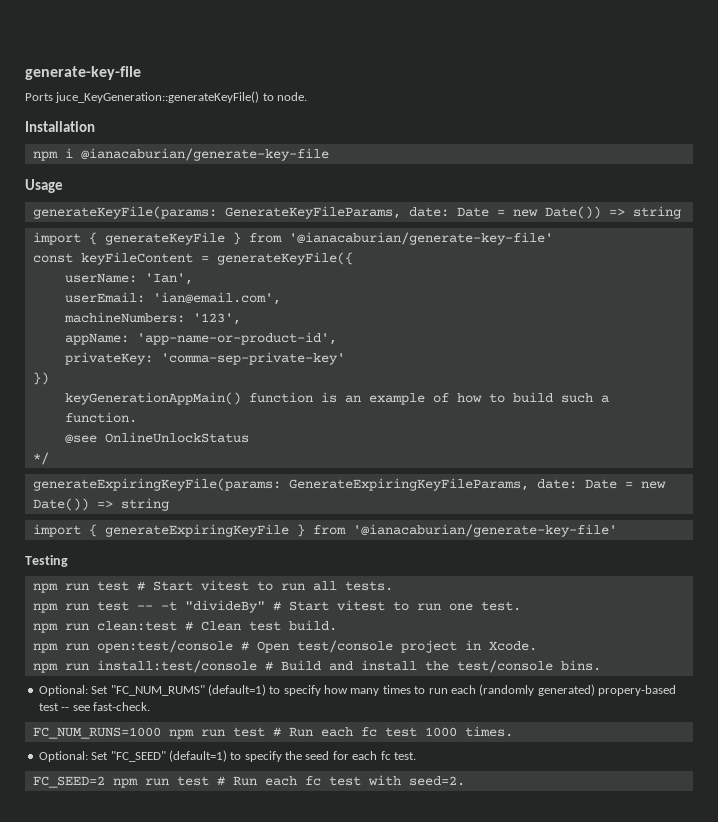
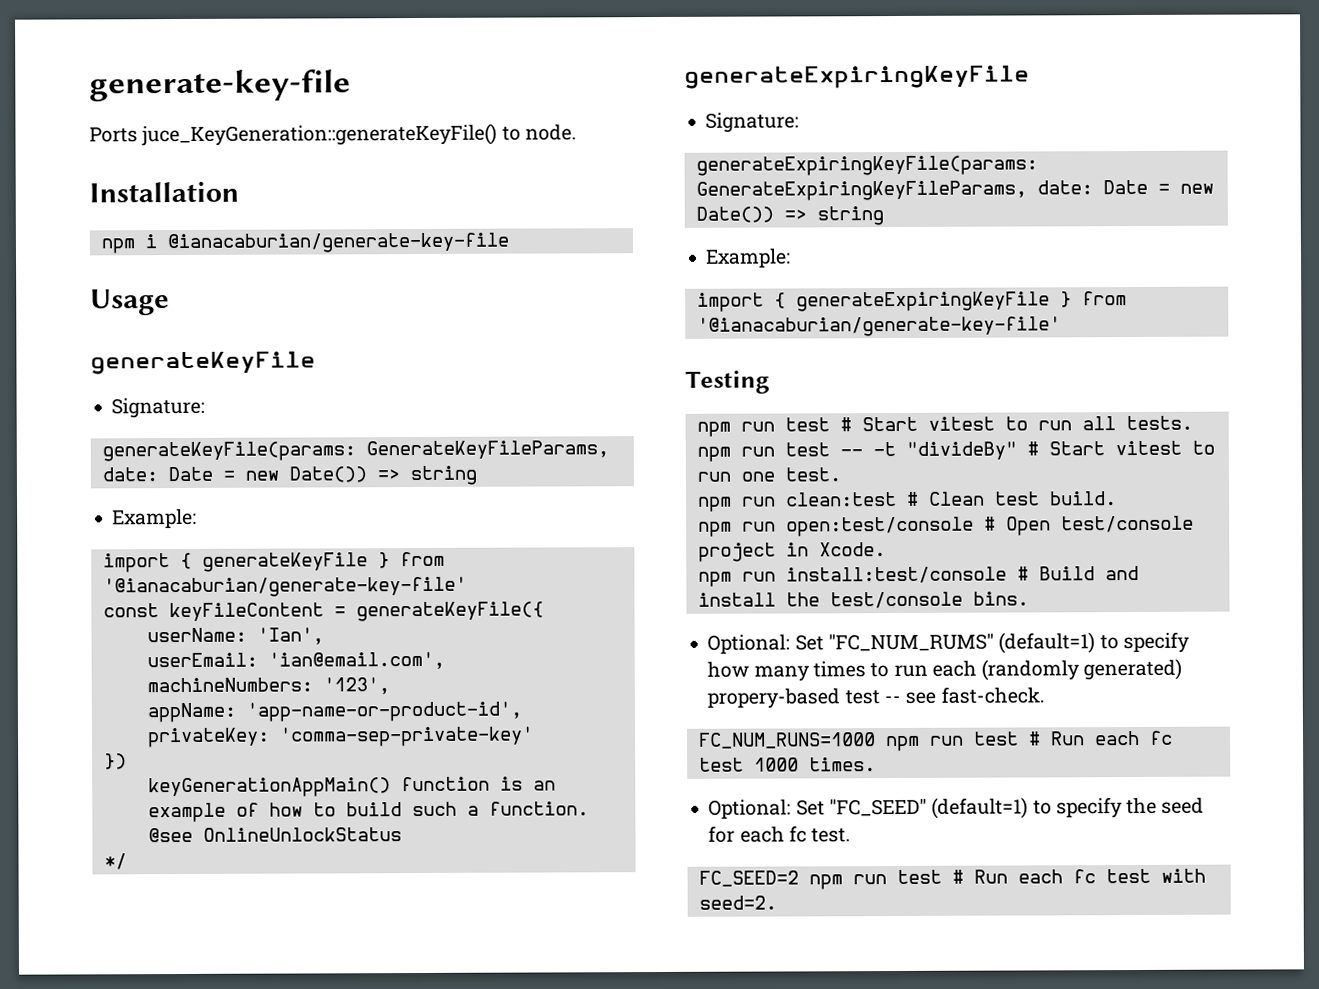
  Usage
+ generateKeyFile
+ Signature:
  generateKeyFile(params: GenerateKeyFileParams, date: Date = new Date()) => string
+ Example:
  */
+ generateExpiringKeyFile
+ Signature:
  generateExpiringKeyFile(params: GenerateExpiringKeyFileParams, date: Date = new Date()) => string
+ Example:

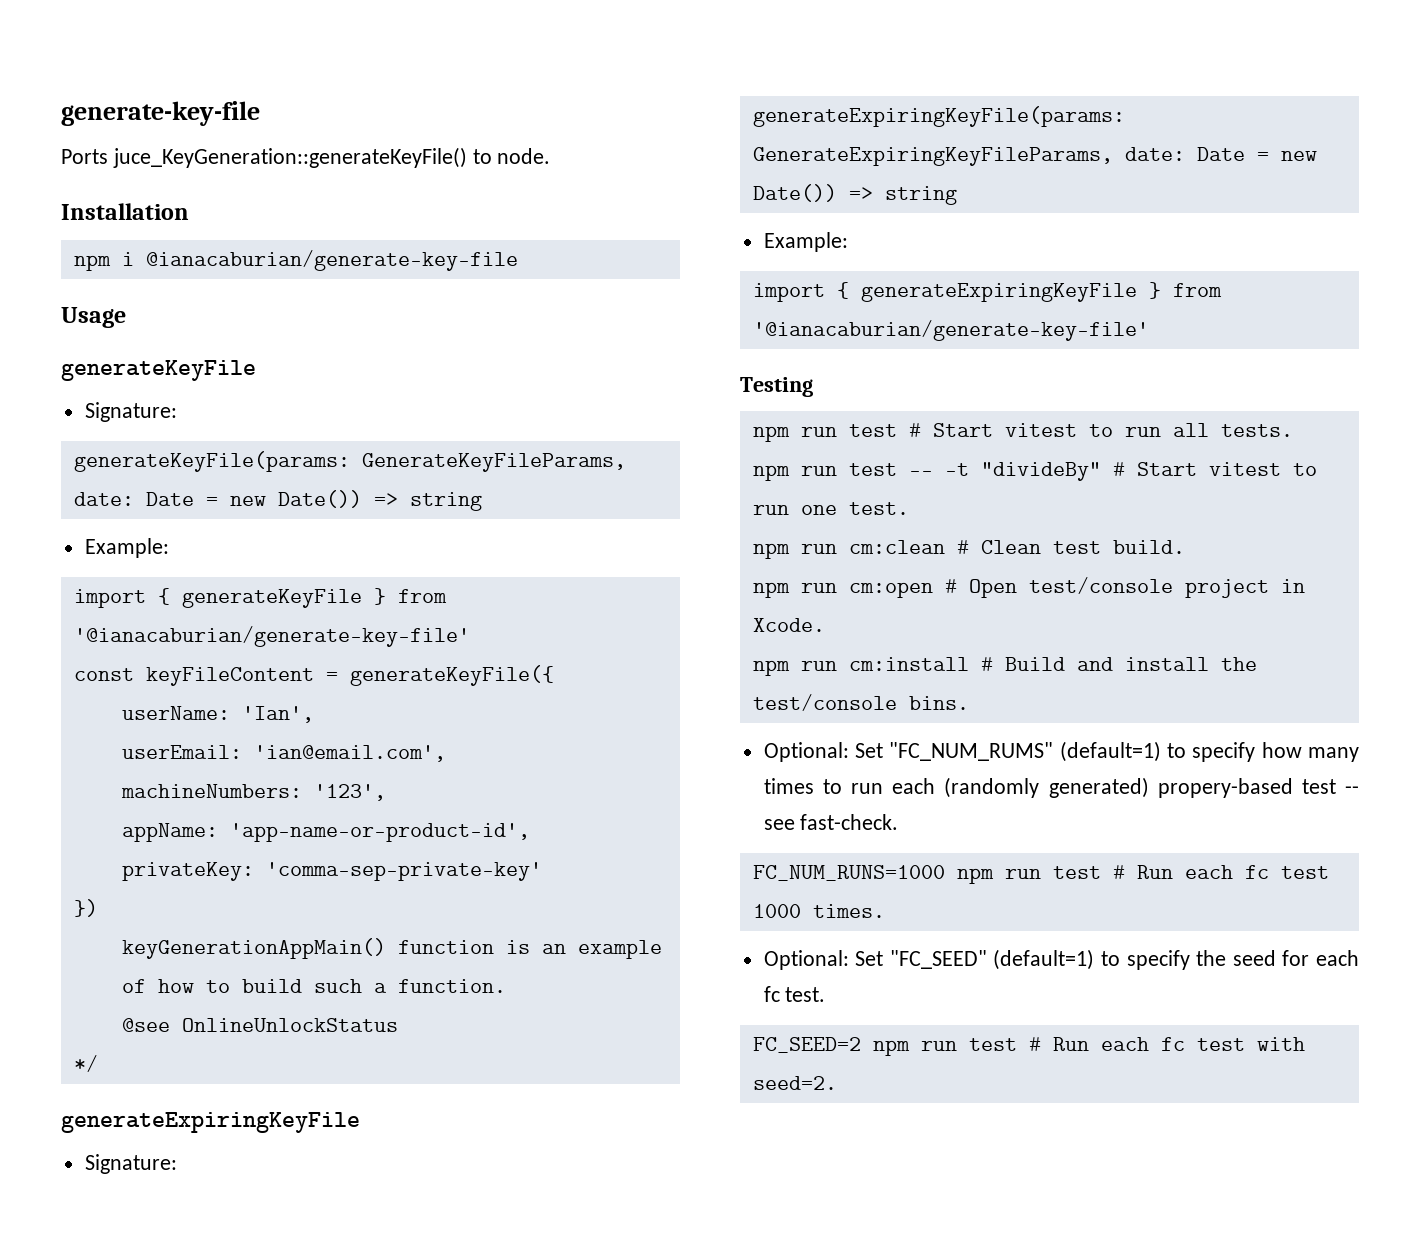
- npm run clean:test # Clean test build.
+ npm run cm:clean # Clean test build.
- npm run open:test/console # Open test/console project in Xcode.
+ npm run cm:open # Open test/console project in Xcode.
- npm run install:test/console # Build and install the test/console bins.
+ npm run cm:install # Build and install the test/console bins.

